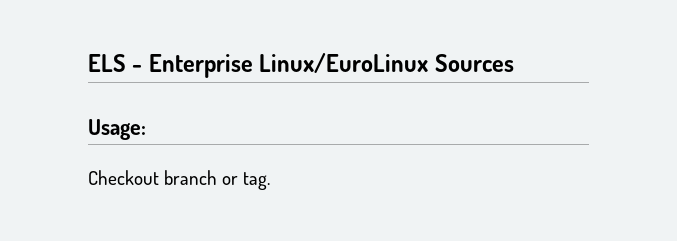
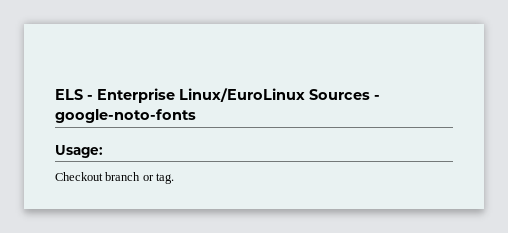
- ELS - Enterprise Linux/EuroLinux Sources
+ ELS - Enterprise Linux/EuroLinux Sources - google-noto-fonts

